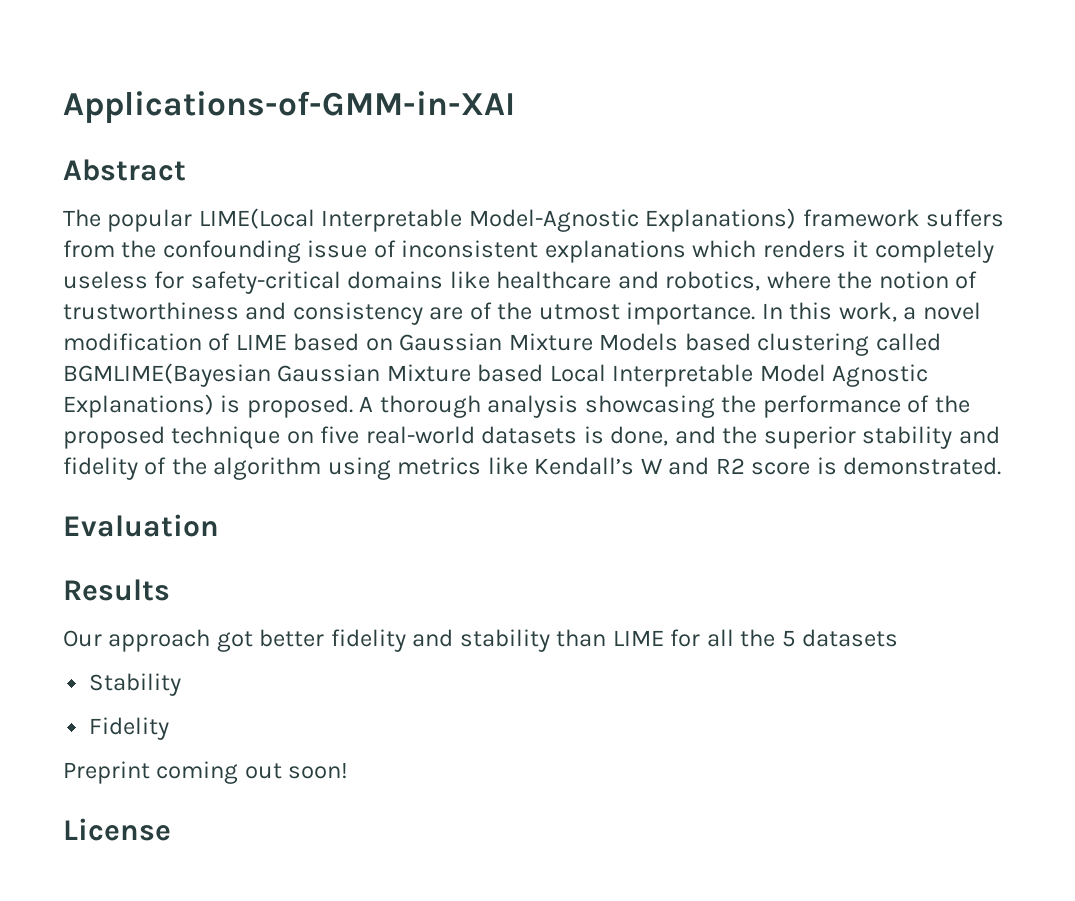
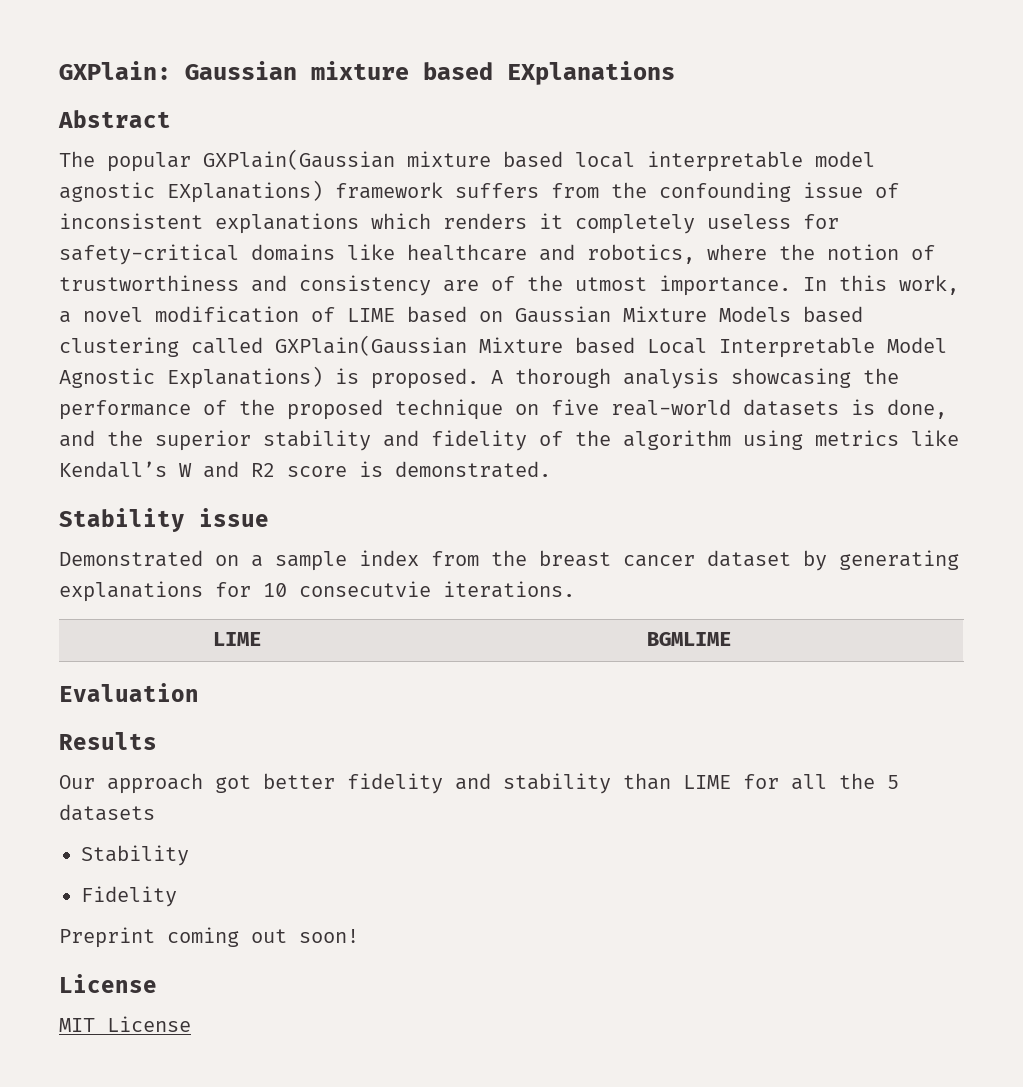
- Applications-of-GMM-in-XAI
+ GXPlain: Gaussian mixture based EXplanations
  Abstract
- The popular LIME(Local Interpretable Model-Agnostic Explanations) framework suffers from the confounding issue of inconsistent explanations which renders it completely useless for safety-critical domains like healthcare and robotics, where the notion of trustworthiness and consistency are of the utmost importance.
+ The popular GXPlain(Gaussian mixture based local interpretable model agnostic EXplanations) framework suffers from the confounding issue of inconsistent explanations which renders it completely useless for safety-critical domains like healthcare and robotics, where the notion of trustworthiness and consistency are of the utmost importance.
- In this work, a novel modification of LIME based on Gaussian Mixture Models based clustering called BGMLIME(Bayesian Gaussian Mixture based Local Interpretable Model Agnostic Explanations) is proposed.
+ In this work, a novel modification of LIME based on Gaussian Mixture Models based clustering called GXPlain(Gaussian Mixture based Local Interpretable Model Agnostic Explanations) is proposed.
+ Stability issue
+ Demonstrated on a sample index from the breast cancer dataset by generating explanations for 10 consecutvie iterations.
+ LIME | BGMLIME
+ MIT License

